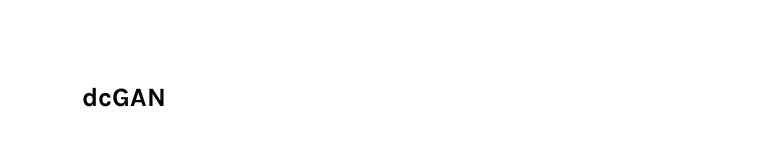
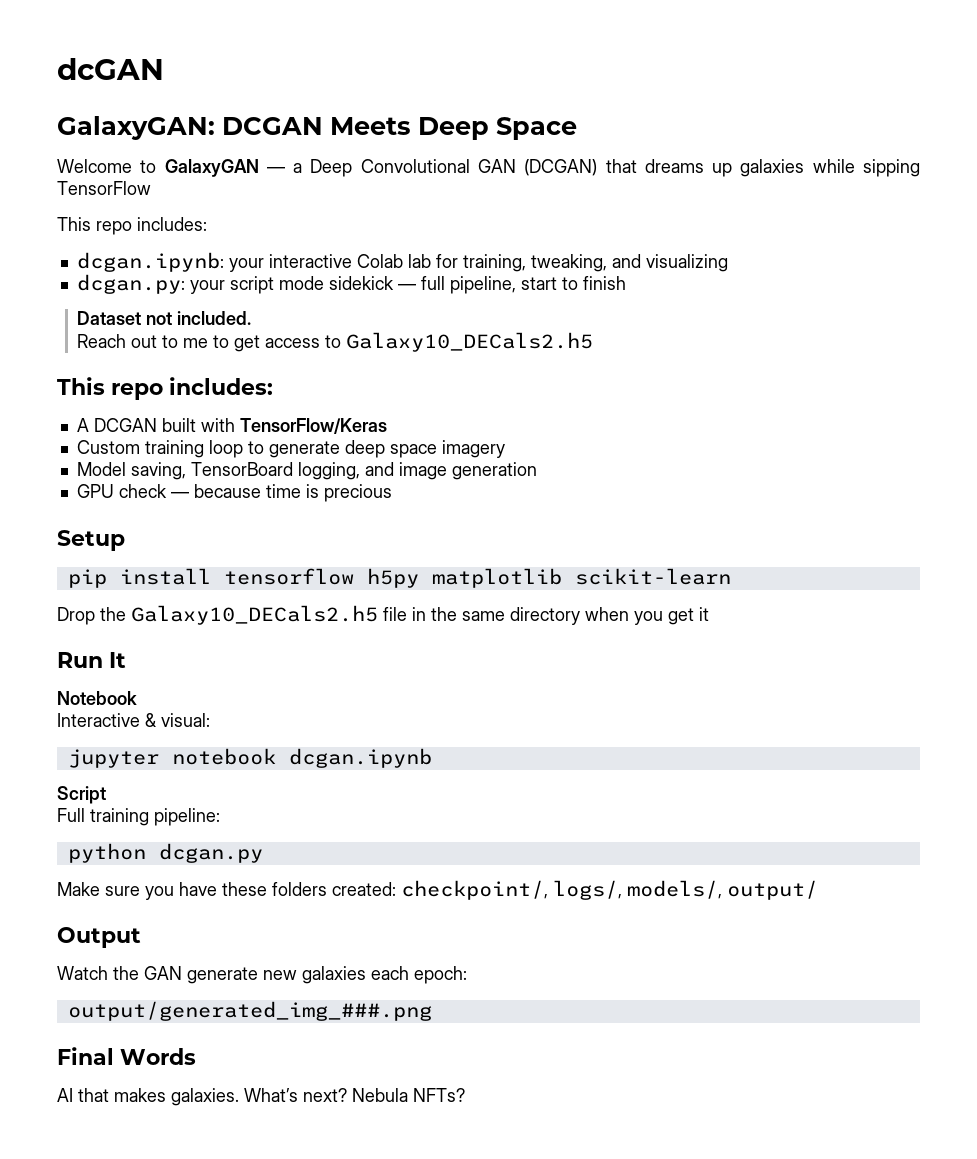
+ GalaxyGAN: DCGAN Meets Deep Space
+ Welcome to GalaxyGAN — a Deep Convolutional GAN (DCGAN) that dreams up galaxies while sipping TensorFlow
+ This repo includes:
+ dcgan.ipynb: your interactive Colab lab for training, tweaking, and visualizing
+ dcgan.py: your script mode sidekick — full pipeline, start to finish
+ Dataset not included.
+ Reach out to me to get access to Galaxy10_DECals2.h5
+ This repo includes:
+ A DCGAN built with TensorFlow/Keras
+ Custom training loop to generate deep space imagery
+ Model saving, TensorBoard logging, and image generation
+ GPU check — because time is precious
+ Setup
+ pip install tensorflow h5py matplotlib scikit-learn
+ Drop the Galaxy10_DECals2.h5 file in the same directory when you get it
+ Run It
+ Notebook
+ Interactive & visual:
+ jupyter notebook dcgan.ipynb
+ Script
+ Full training pipeline:
+ python dcgan.py
+ Make sure you have these folders created: checkpoint/, logs/, models/, output/
+ Output
+ Watch the GAN generate new galaxies each epoch:
+ output/generated_img_###.png
+ Final Words
+ AI that makes galaxies. What’s next? Nebula NFTs?

